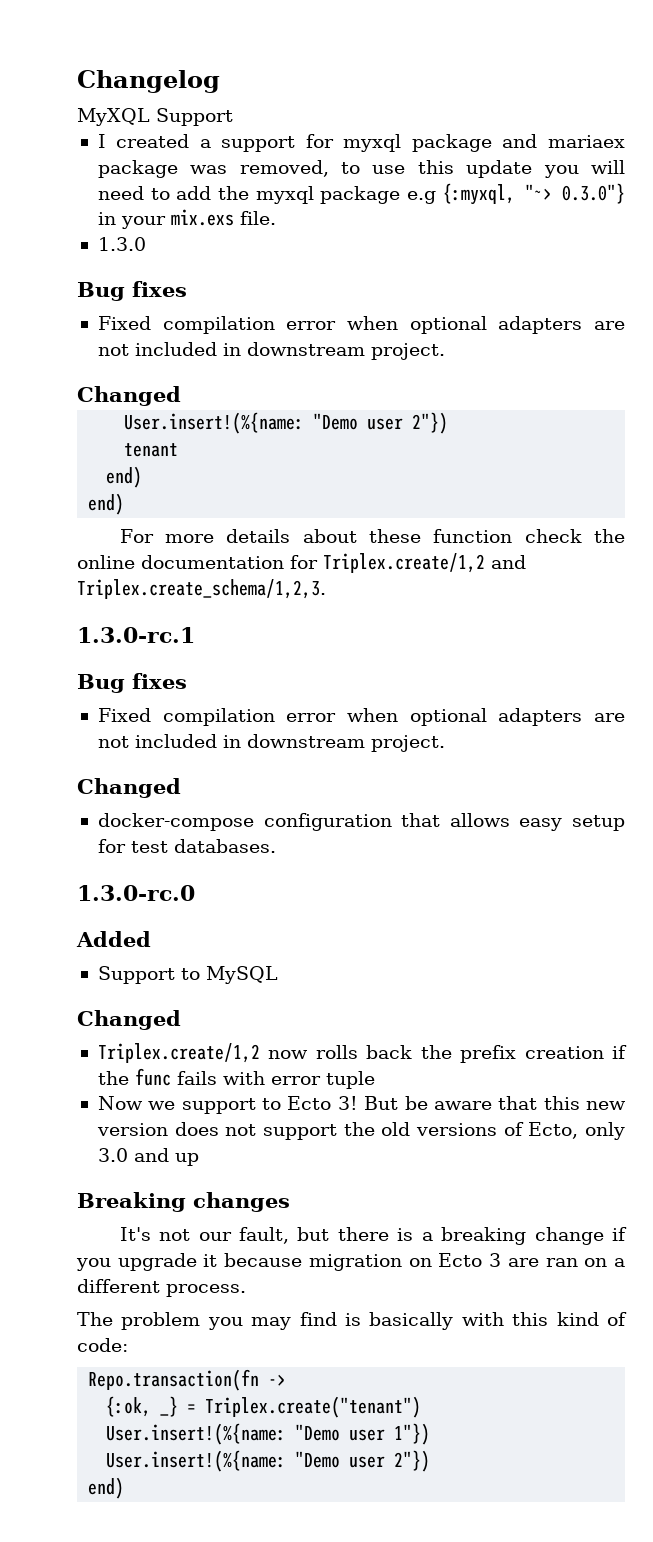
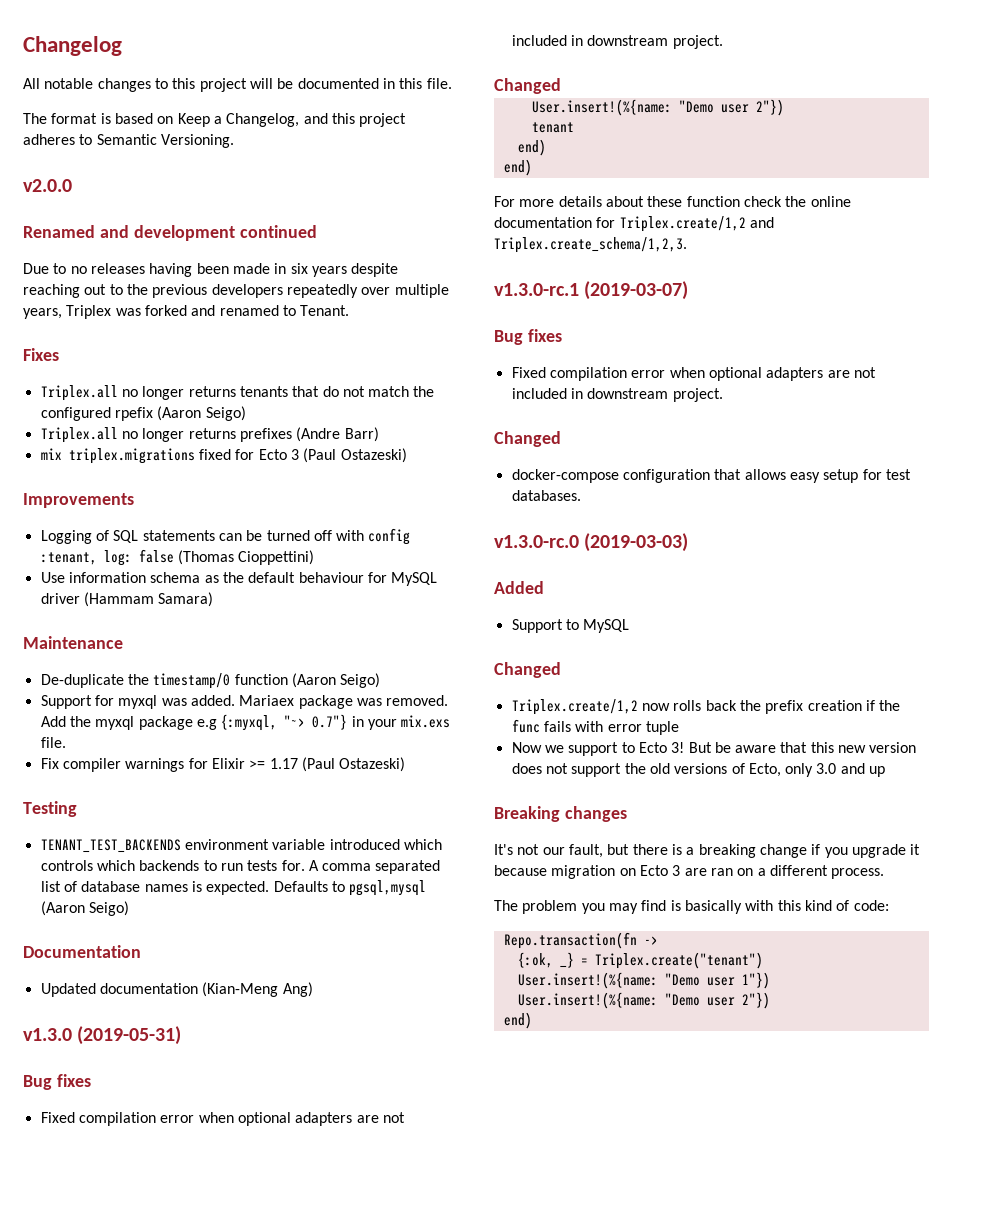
- MyXQL Support
- I created a support for myxql package and mariaex package was removed, to use this update you will need to add the myxql package e.g {:myxql, "~> 0.3.0"} in your mix.exs file.
+ All notable changes to this project will be documented in this file.
+ The format is based on Keep a Changelog, and this project adheres to Semantic Versioning.
+ v2.0.0
+ Renamed and development continued
+ Due to no releases having been made in six years despite reaching out to the previous developers repeatedly over multiple years, Triplex was forked and renamed to Tenant.
+ Fixes
+ Triplex.all no longer returns tenants that do not match the configured rpefix (Aaron Seigo)
+ Triplex.all no longer returns prefixes (Andre Barr)
+ mix triplex.migrations fixed for Ecto 3 (Paul Ostazeski)
+ Improvements
+ Logging of SQL statements can be turned off with config :tenant, log: false (Thomas Cioppettini)
+ Use information schema as the default behaviour for MySQL driver (Hammam Samara)
+ Maintenance
+ De-duplicate the timestamp/0 function (Aaron Seigo)
+ Support for myxql was added. Mariaex package was removed. Add the myxql package e.g {:myxql, "~> 0.7"} in your mix.exs file.
- 1.3.0
+ Fix compiler warnings for Elixir >= 1.17 (Paul Ostazeski)
+ Testing
+ TENANT_TEST_BACKENDS environment variable introduced which controls which backends to run tests for. A comma separated list of database names is expected. Defaults to pgsql,mysql (Aaron Seigo)
+ Documentation
+ Updated documentation (Kian-Meng Ang)
+ v1.3.0 (2019-05-31)
- 1.3.0-rc.1
+ v1.3.0-rc.1 (2019-03-07)
- 1.3.0-rc.0
+ v1.3.0-rc.0 (2019-03-03)

